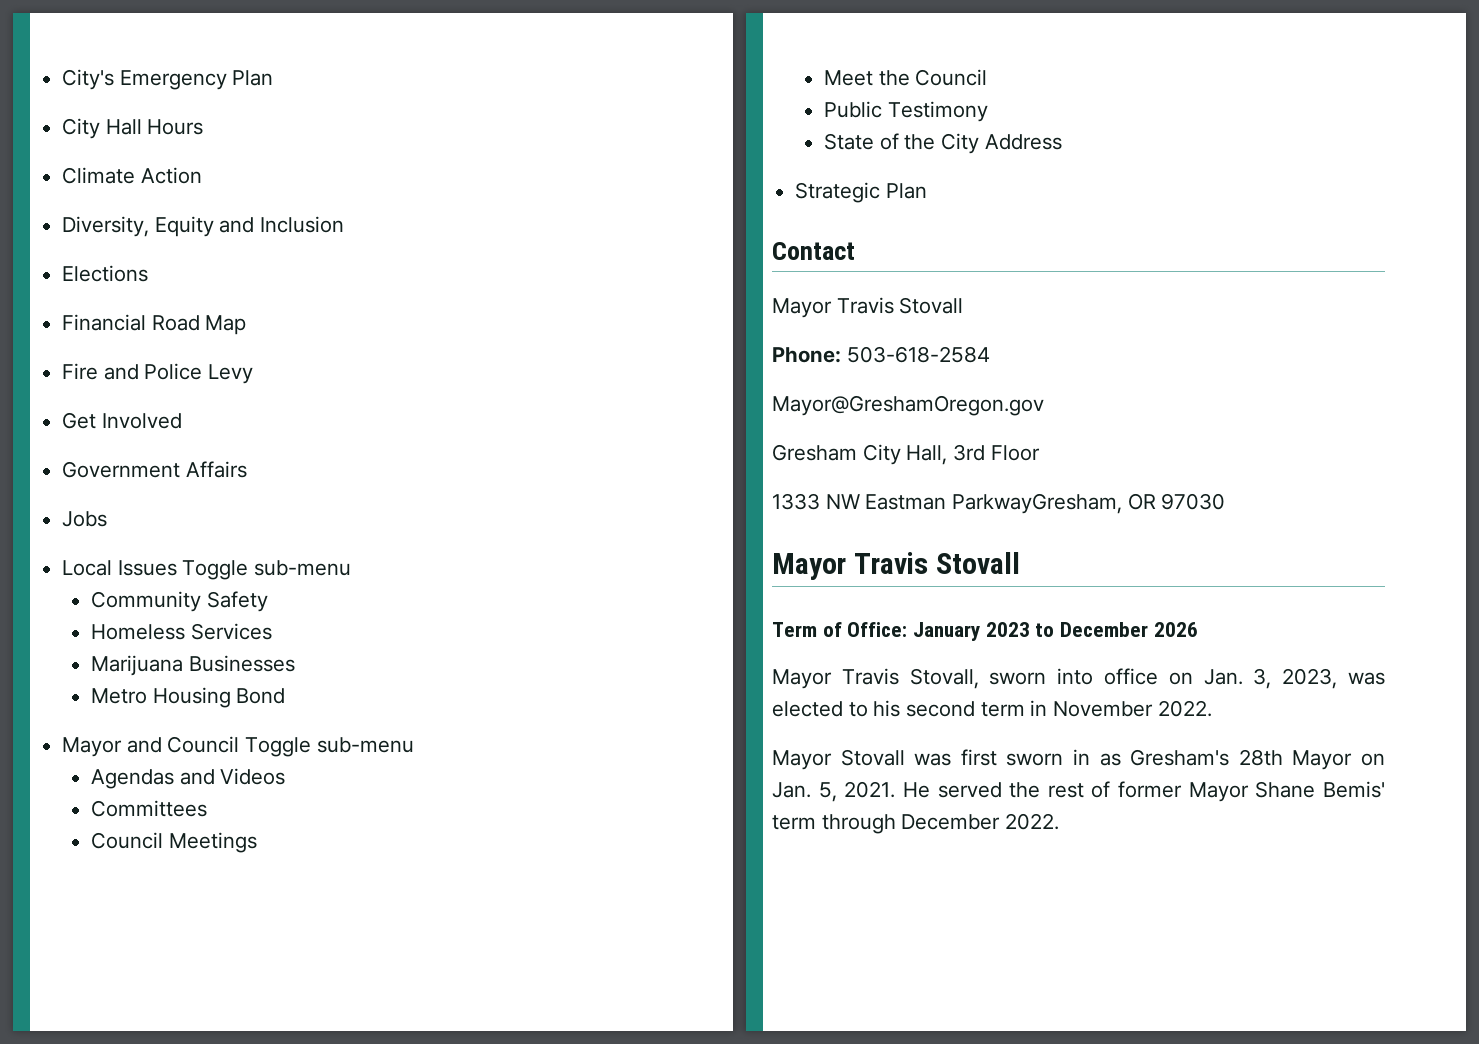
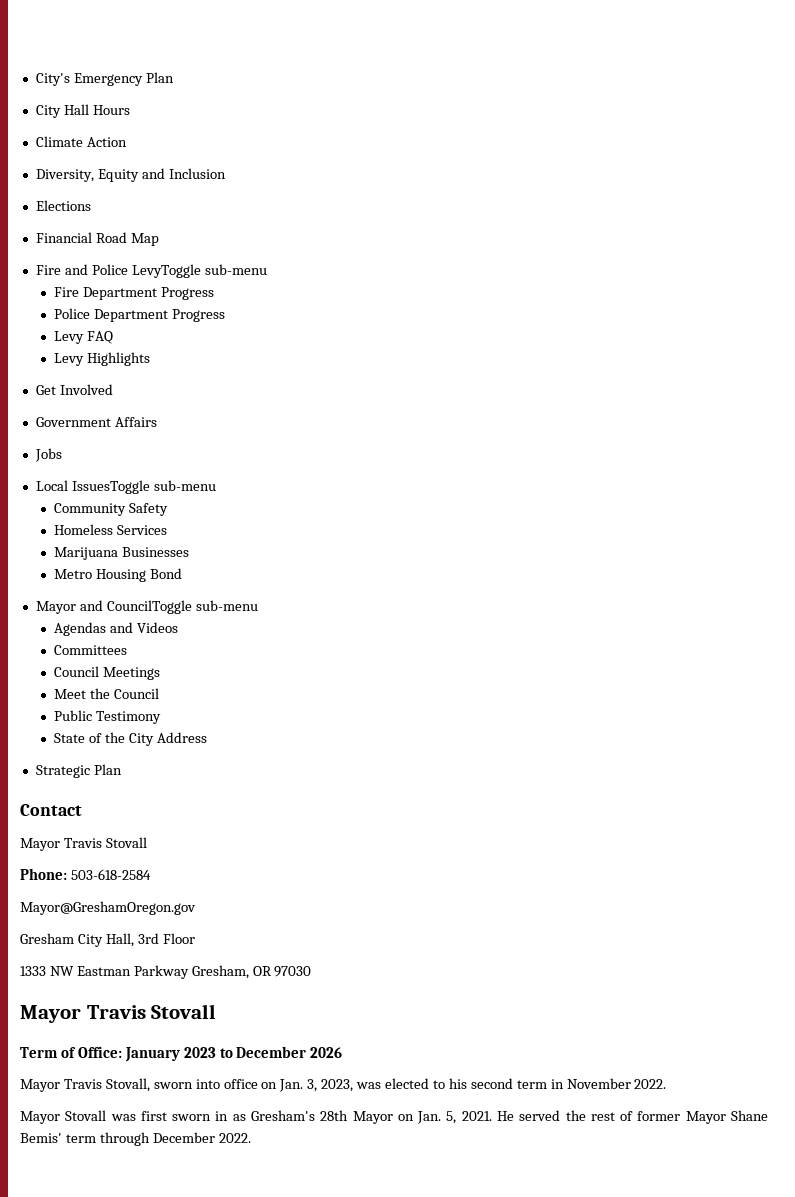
- Fire and Police Levy
+ Fire and Police LevyToggle sub-menu
+ Fire Department Progress
+ Police Department Progress
+ Levy FAQ
+ Levy Highlights
- Local Issues Toggle sub-menu
+ Local IssuesToggle sub-menu
- Mayor and Council Toggle sub-menu
+ Mayor and CouncilToggle sub-menu
- 1333 NW Eastman ParkwayGresham, OR 97030
+ 1333 NW Eastman Parkway Gresham, OR 97030

